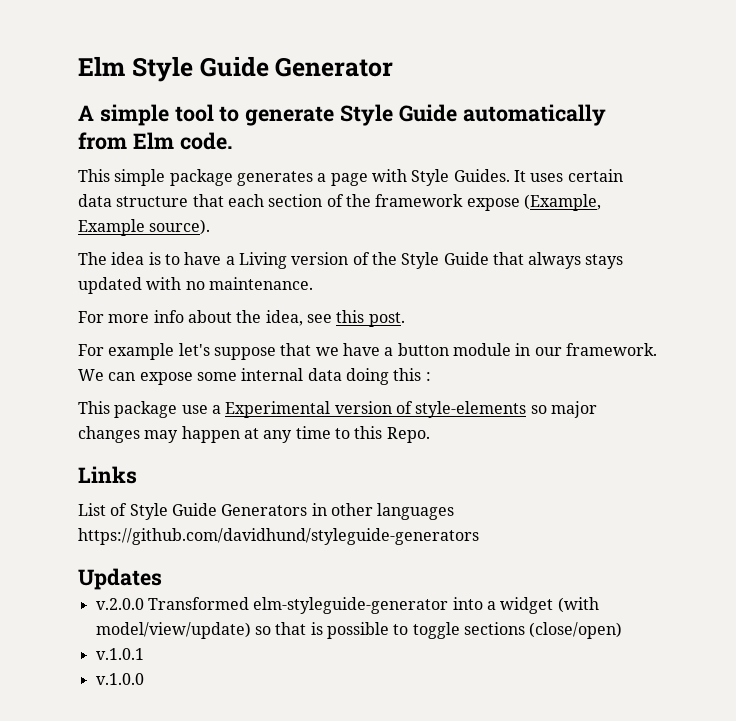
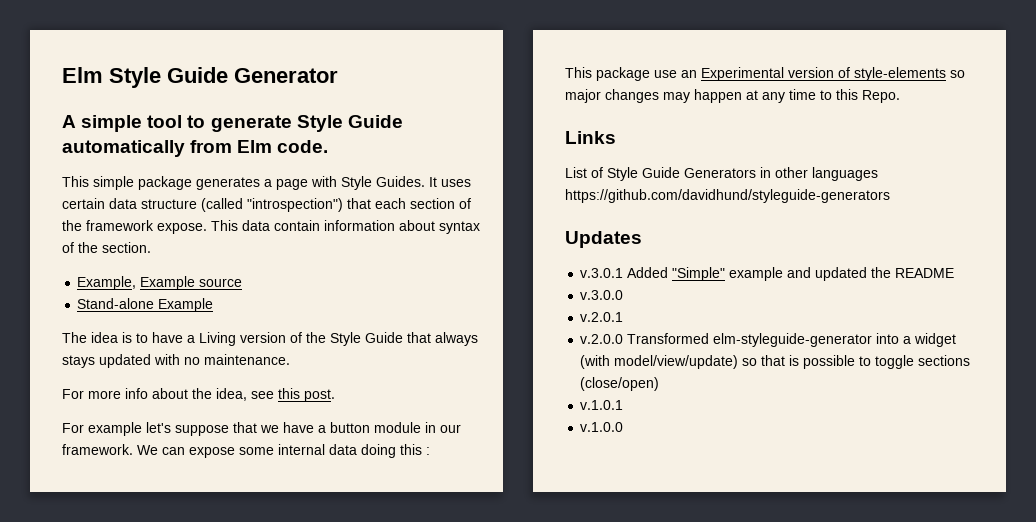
- It uses certain data structure that each section of the framework expose (Example, Example source).
+ It uses certain data structure (called "introspection") that each section of the framework expose. This data contain information about syntax of the section.
+ Example, Example source
+ Stand-alone Example
- This package use a Experimental version of style-elements so major changes may happen at any time to this Repo.
+ This package use an Experimental version of style-elements so major changes may happen at any time to this Repo.
+ v.3.0.1 Added "Simple" example and updated the README
+ v.3.0.0
+ v.2.0.1

